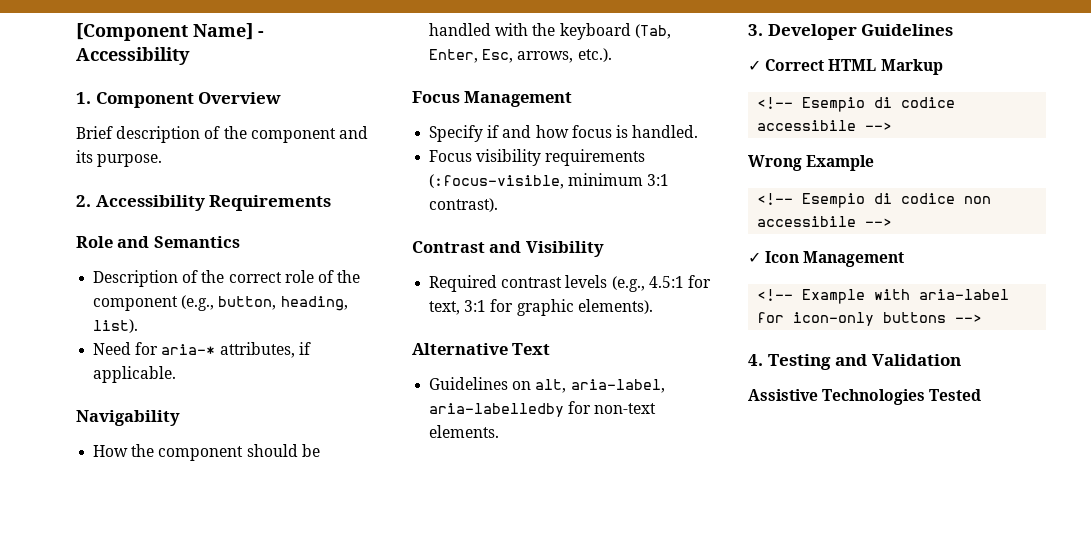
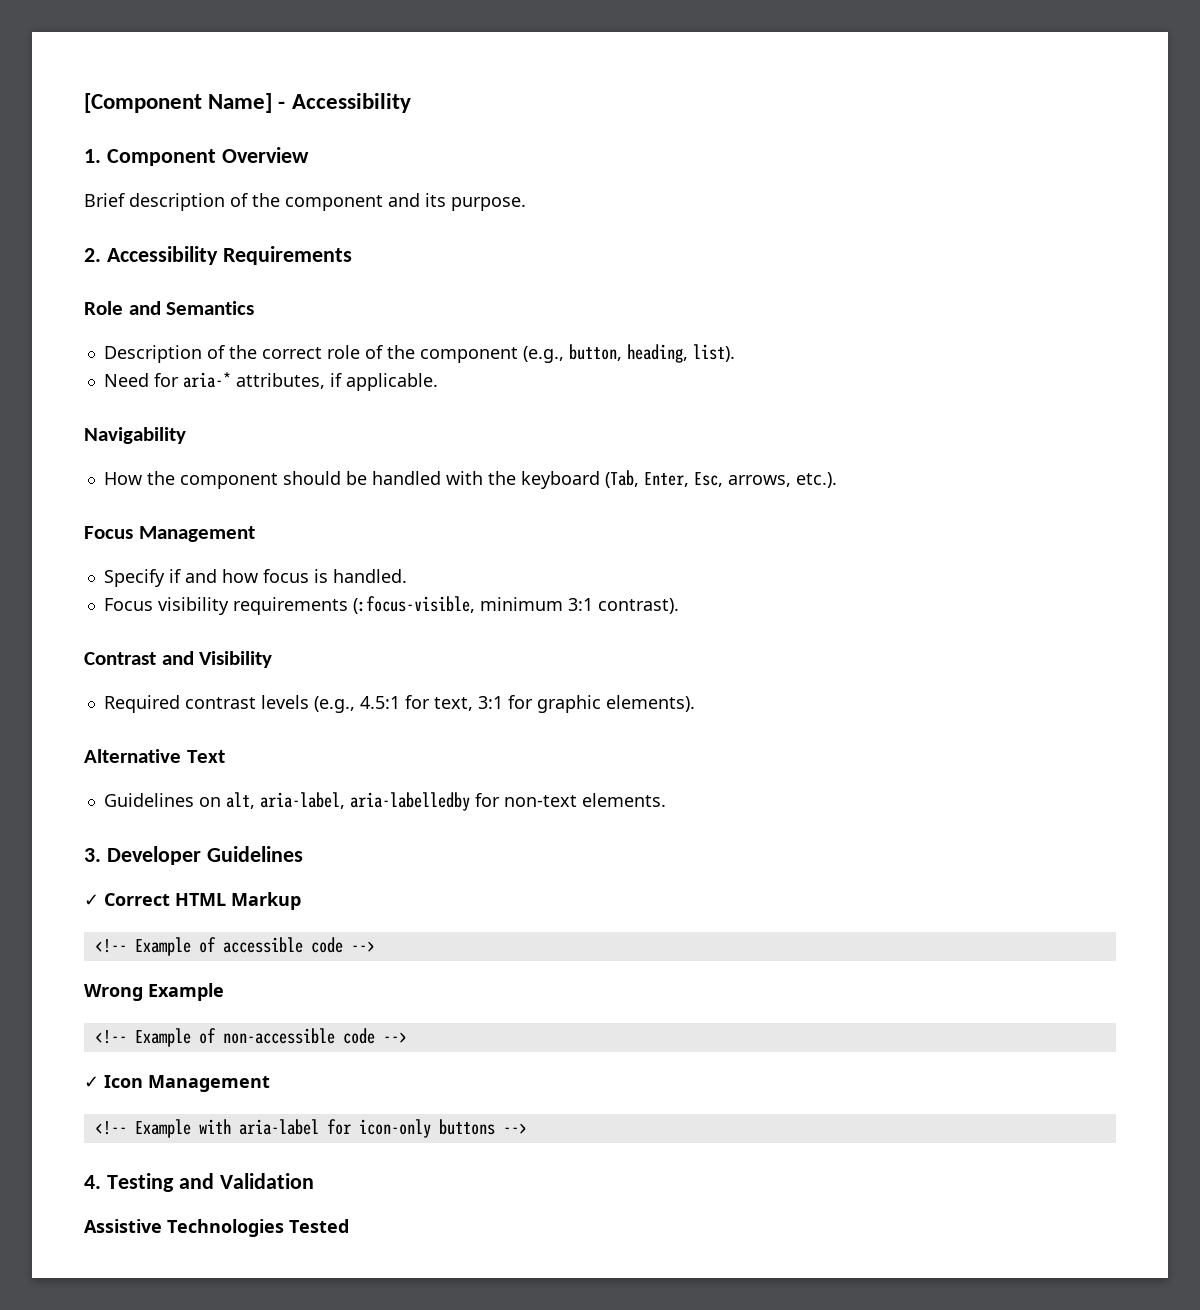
- <!-- Esempio di codice accessibile -->
+ <!-- Example of accessible code -->
- <!-- Esempio di codice non accessibile -->
+ <!-- Example of non-accessible code -->

